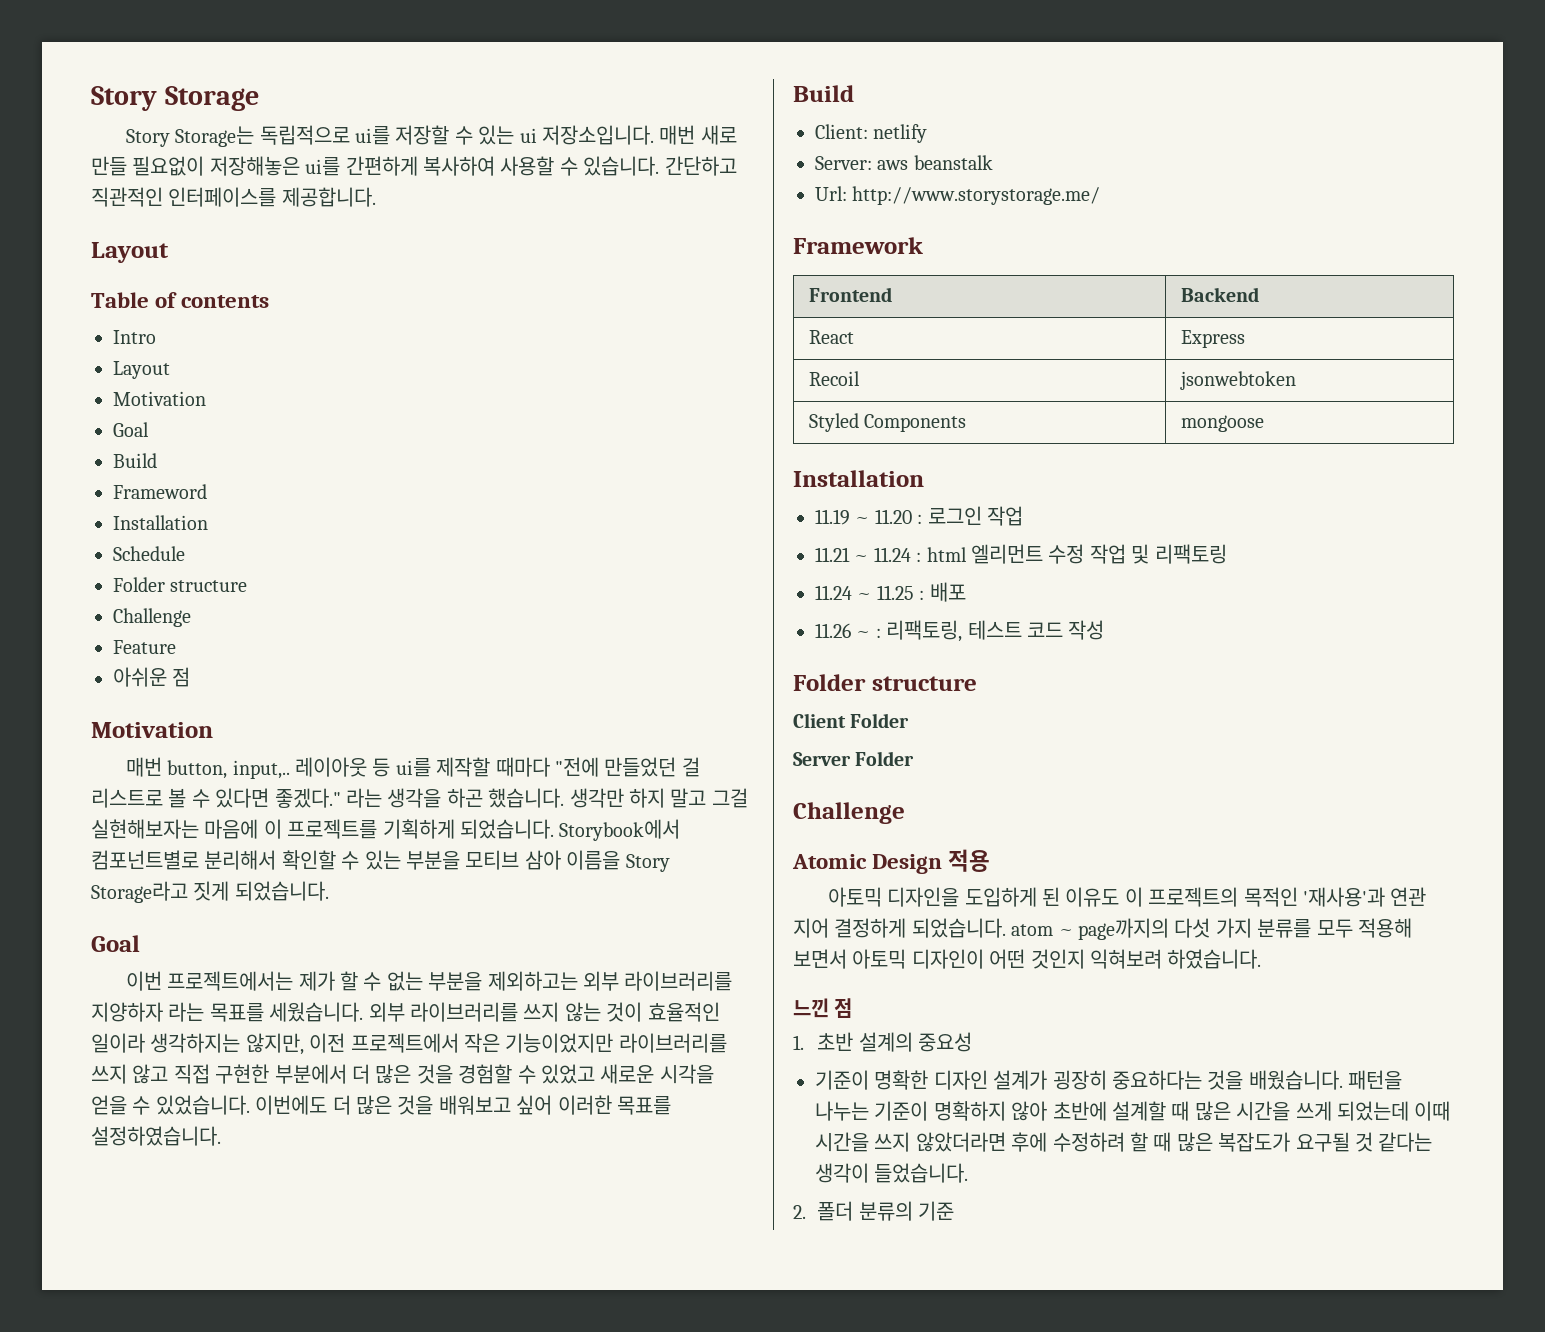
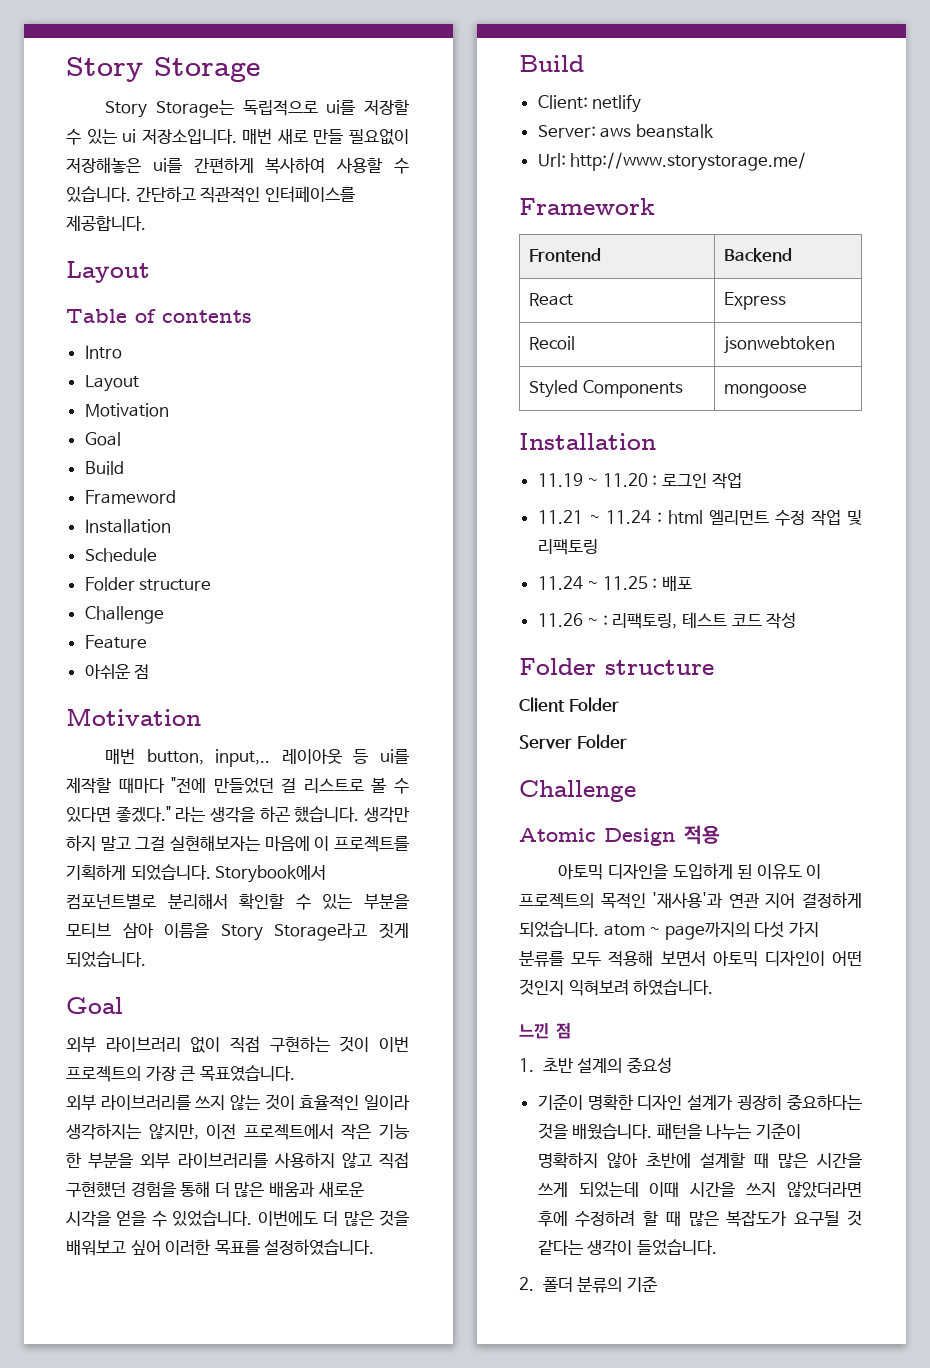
- 이번 프로젝트에서는 제가 할 수 없는 부분을 제외하고는 외부 라이브러리를 지양하자 라는 목표를 세웠습니다. 외부 라이브러리를 쓰지 않는 것이 효율적인 일이라 생각하지는 않지만, 이전 프로젝트에서 작은 기능이었지만 라이브러리를 쓰지 않고 직접 구현한 부분에서 더 많은 것을 경험할 수 있었고 새로운 시각을 얻을 수 있었습니다.
+ 외부 라이브러리 없이 직접 구현하는 것이 이번 프로젝트의 가장 큰 목표였습니다.
+ 외부 라이브러리를 쓰지 않는 것이 효율적인 일이라 생각하지는 않지만, 이전 프로젝트에서 작은 기능 한 부분을 외부 라이브러리를 사용하지 않고 직접 구현했던 경험을 통해 더 많은 배움과 새로운 시각을 얻을 수 있었습니다.

